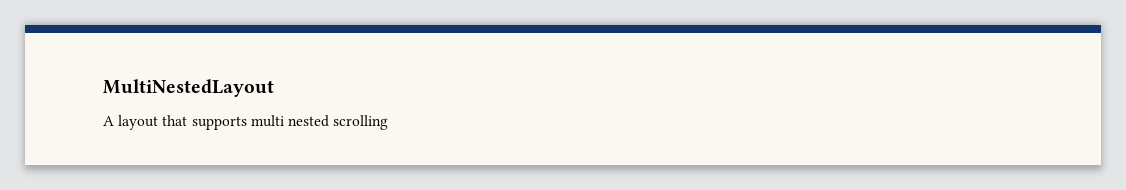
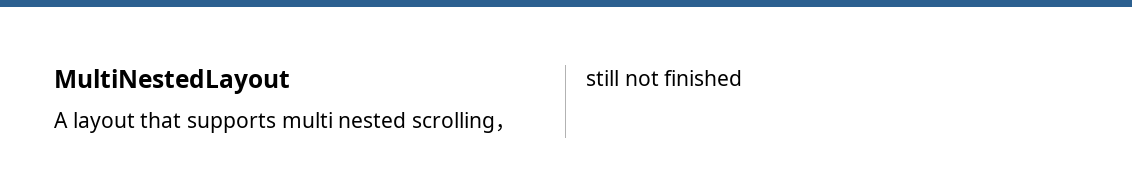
- A layout that supports multi nested scrolling
+ A layout that supports multi nested scrolling，still not finished

